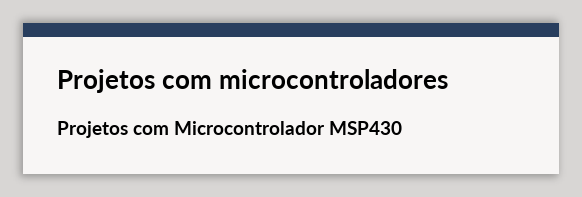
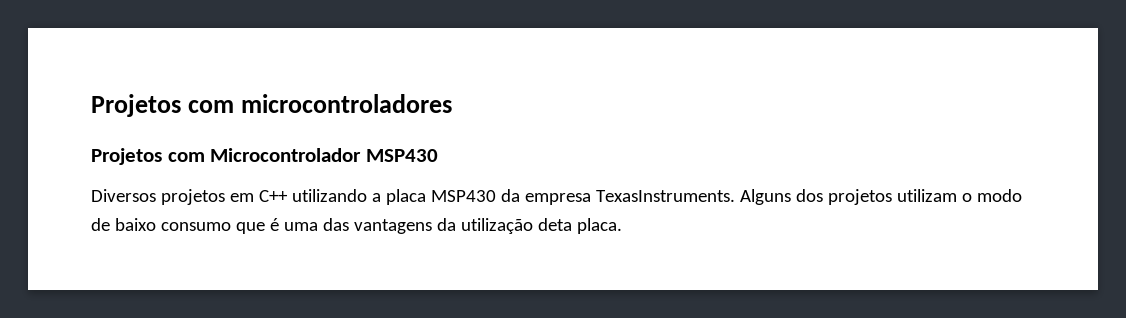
+ Diversos projetos em C++ utilizando a placa MSP430 da empresa TexasInstruments. Alguns dos projetos utilizam o modo de baixo consumo que é uma das vantagens da utilização deta placa.

